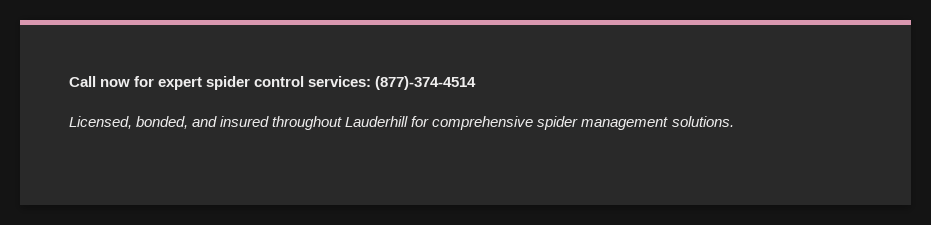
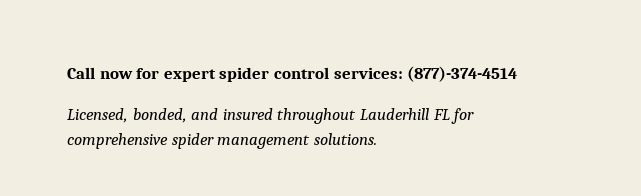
- Licensed, bonded, and insured throughout Lauderhill for comprehensive spider management solutions.
+ Licensed, bonded, and insured throughout Lauderhill FL for comprehensive spider management solutions.

